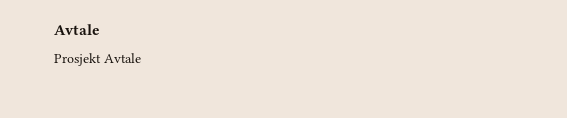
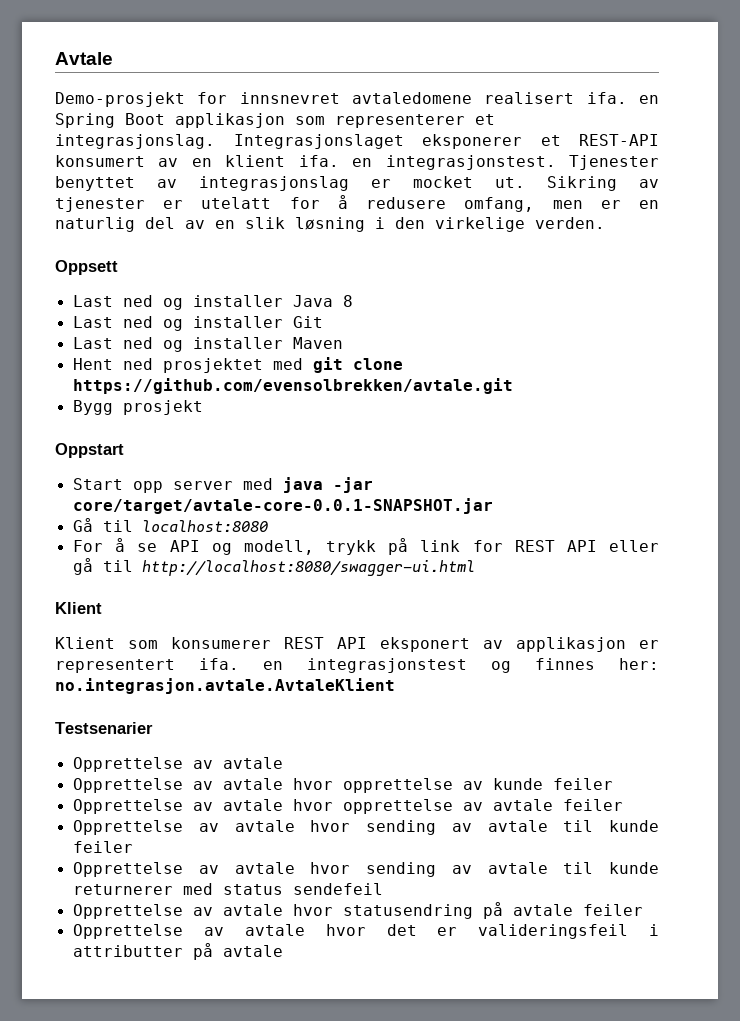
- Prosjekt Avtale
+ Demo-prosjekt for innsnevret avtaledomene realisert ifa. en Spring Boot applikasjon som representerer et integrasjonslag. Integrasjonslaget eksponerer et REST-API konsumert av en klient ifa. en integrasjonstest. Tjenester benyttet av integrasjonslag er mocket ut. Sikring av tjenester er utelatt for å redusere omfang, men er en naturlig del av en slik løsning i den virkelige verden.
+ Oppsett
+ Last ned og installer Java 8
+ Last ned og installer Git
+ Last ned og installer Maven
+ Hent ned prosjektet med git clone https://github.com/evensolbrekken/avtale.git
+ Bygg prosjekt
+ Oppstart
+ Start opp server med java -jar core/target/avtale-core-0.0.1-SNAPSHOT.jar
+ Gå til localhost:8080
+ For å se API og modell, trykk på link for REST API eller gå til http://localhost:8080/swagger-ui.html
+ Klient
+ Klient som konsumerer REST API eksponert av applikasjon er representert ifa. en integrasjonstest og finnes her: no.integrasjon.avtale.AvtaleKlient
+ Testsenarier
+ Opprettelse av avtale
+ Opprettelse av avtale hvor opprettelse av kunde feiler
+ Opprettelse av avtale hvor opprettelse av avtale feiler
+ Opprettelse av avtale hvor sending av avtale til kunde feiler
+ Opprettelse av avtale hvor sending av avtale til kunde returnerer med status sendefeil
+ Opprettelse av avtale hvor statusendring på avtale feiler
+ Opprettelse av avtale hvor det er valideringsfeil i attributter på avtale

